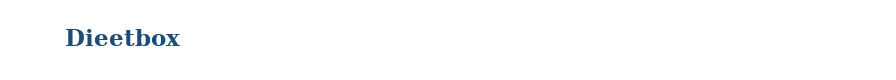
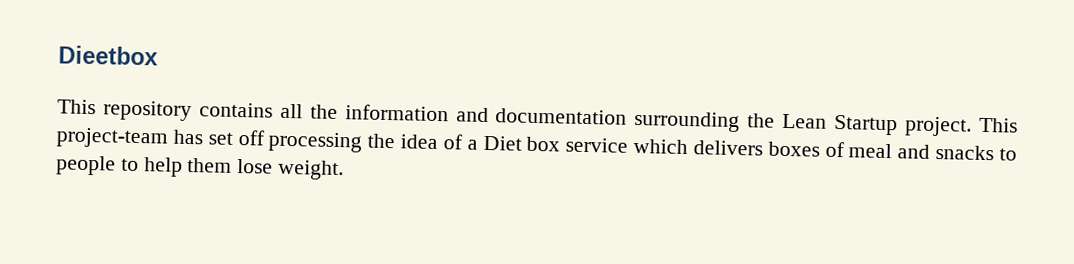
+ This repository contains all the information and documentation surrounding the Lean Startup project. This project-team has set off processing the idea of a Diet box service which delivers boxes of meal and snacks to people to help them lose weight.

